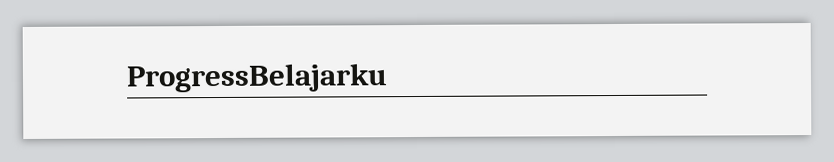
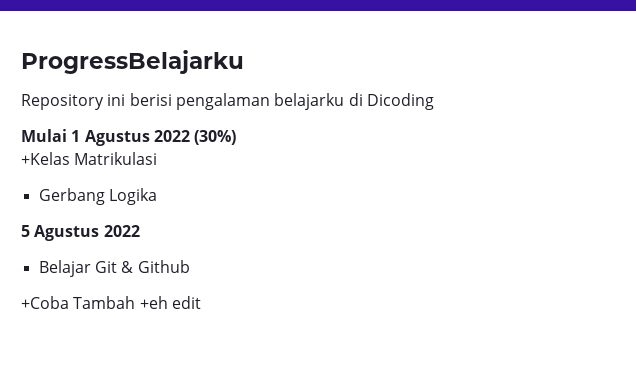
+ Repository ini berisi pengalaman belajarku di Dicoding
+ Mulai 1 Agustus 2022 (30%)
+ +Kelas Matrikulasi
+ Gerbang Logika
+ 5 Agustus 2022
+ Belajar Git & Github
+ +Coba Tambah +eh edit

